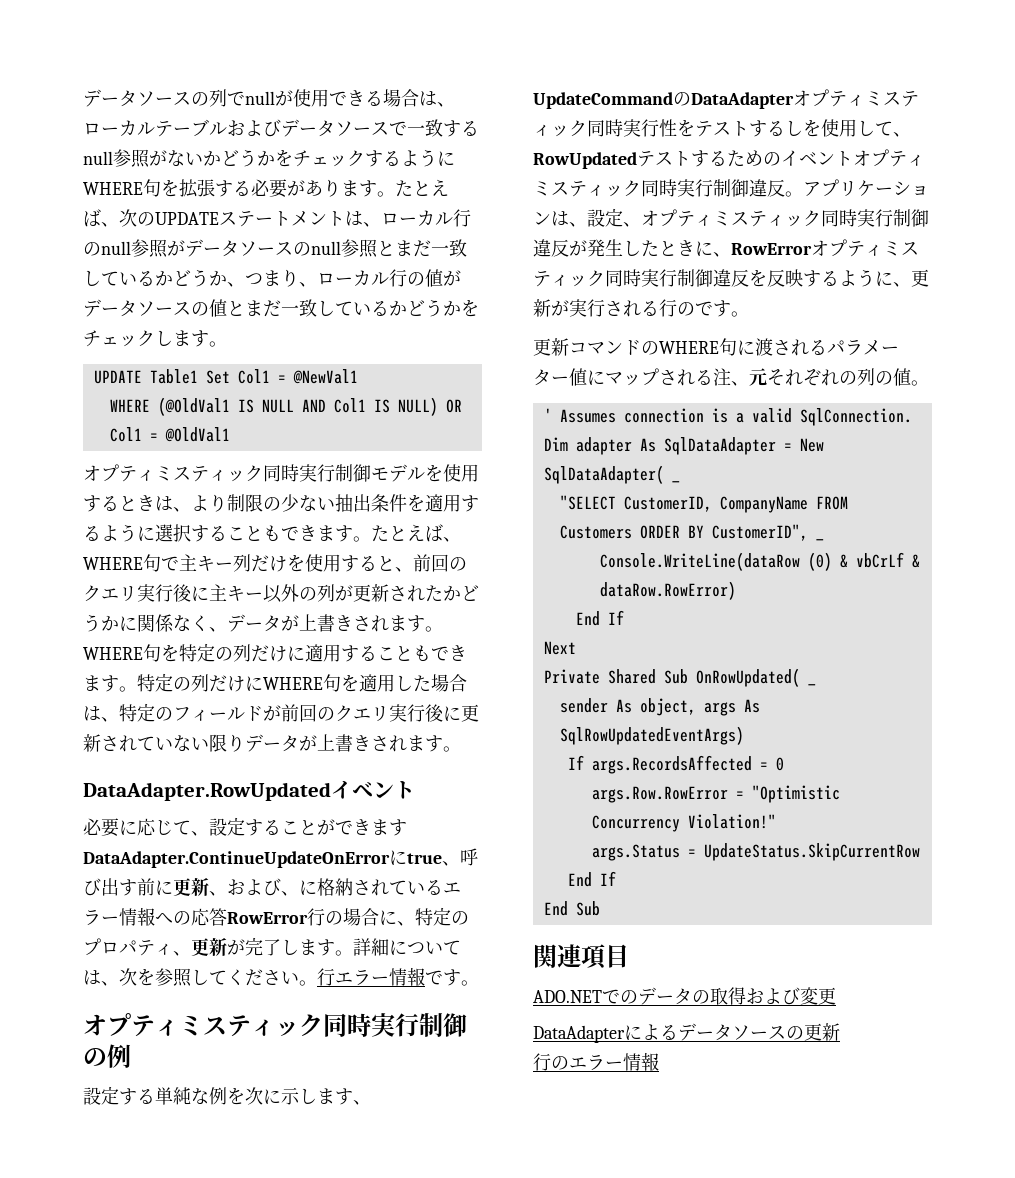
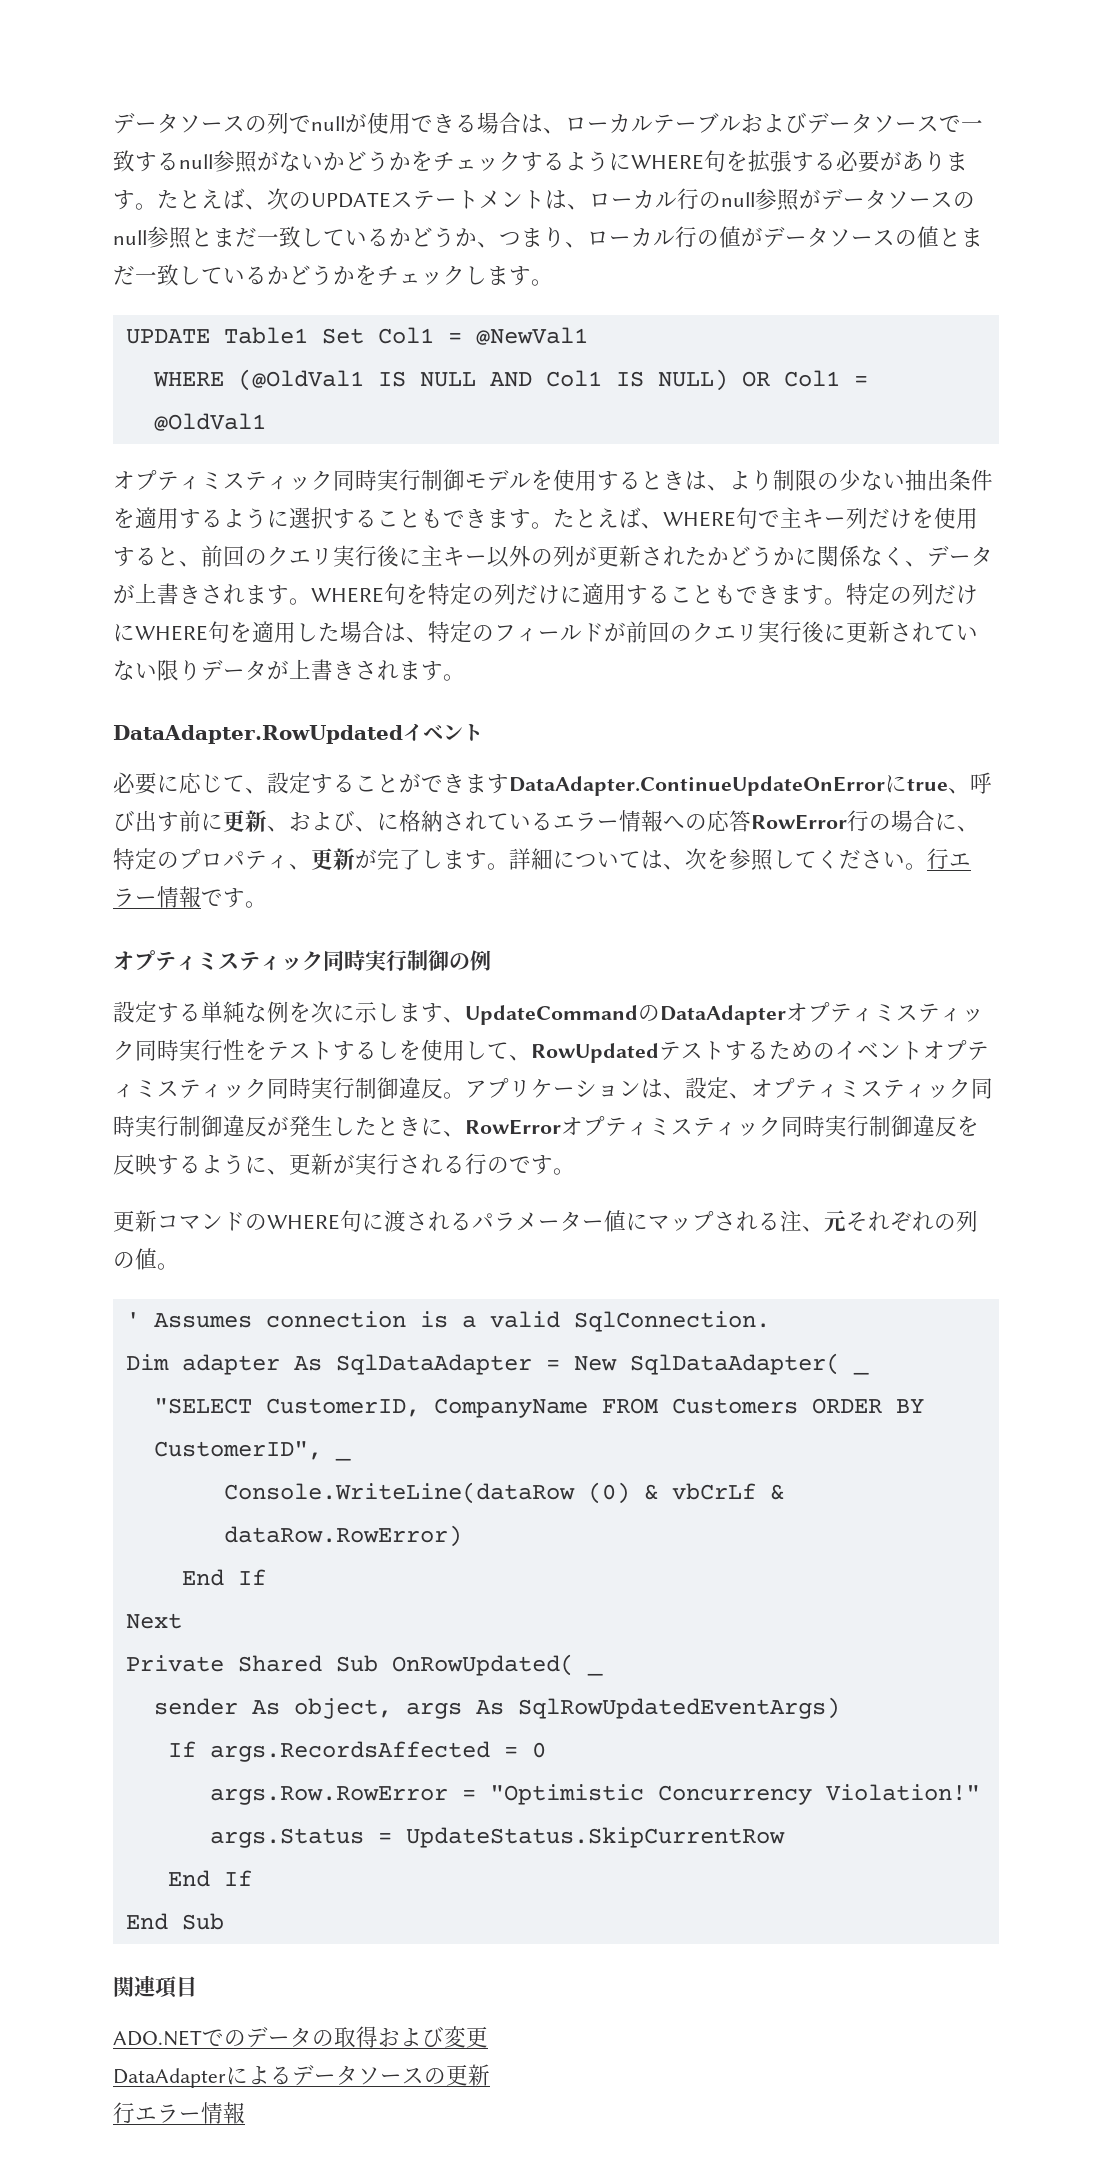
  DataAdapterによるデータソースの更新
- 行のエラー情報
+ 行エラー情報

